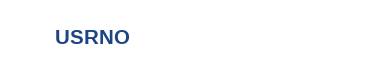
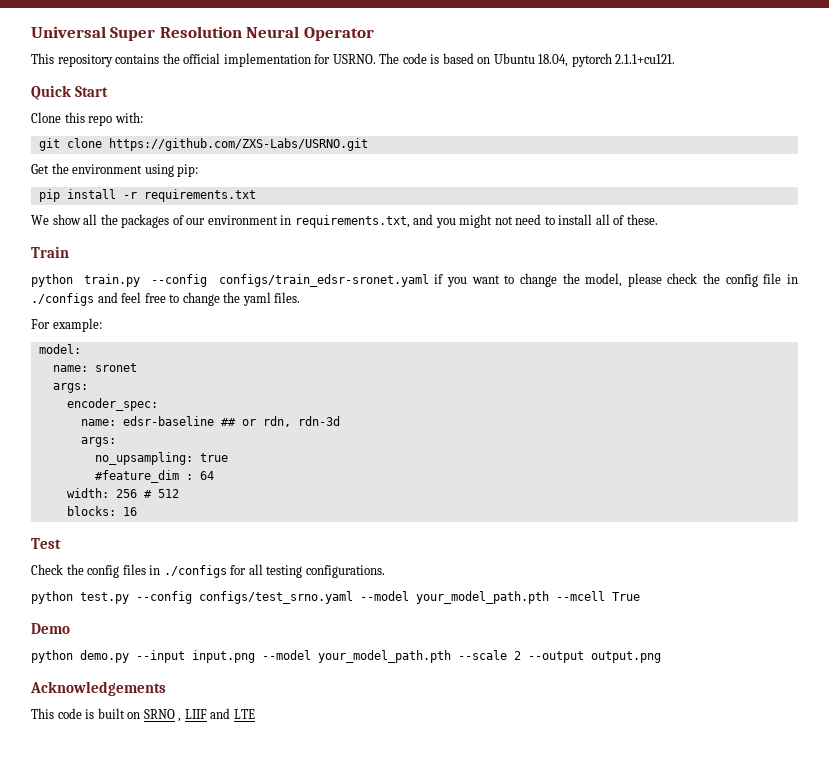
- USRNO
+ Universal Super Resolution Neural Operator
+ This repository contains the official implementation for USRNO. The code is based on Ubuntu 18.04, pytorch 2.1.1+cu121.
+ Quick Start
+ Clone this repo with:
+ git clone https://github.com/ZXS-Labs/USRNO.git
+ Get the environment using pip:
+ pip install -r requirements.txt
+ We show all the packages of our environment in requirements.txt, and you might not need to install all of these.
+ Train
+ python train.py --config configs/train_edsr-sronet.yaml if you want to change the model, please check the config file in ./configs and feel free to change the yaml files.
+ For example:
+ model:
+ name: sronet
+ args:
+ encoder_spec:
+ name: edsr-baseline ## or rdn, rdn-3d
+ args:
+ no_upsampling: true
+ #feature_dim : 64
+ width: 256 # 512
+ blocks: 16
+ Test
+ Check the config files in ./configs for all testing configurations.
+ python test.py --config configs/test_srno.yaml --model your_model_path.pth --mcell True
+ Demo
+ python demo.py --input input.png --model your_model_path.pth --scale 2 --output output.png
+ Acknowledgements
+ This code is built on SRNO , LIIF and LTE

